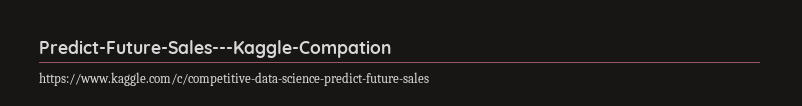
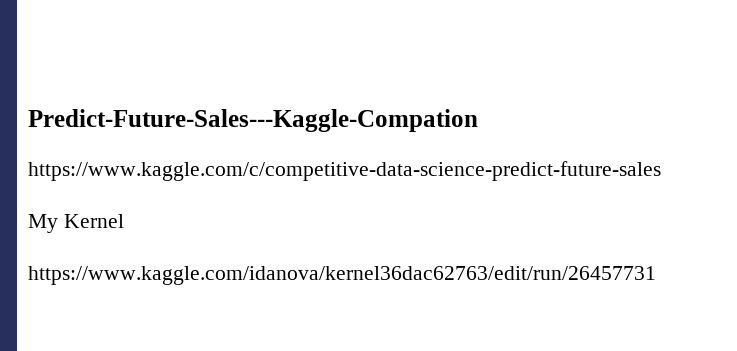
+ My Kernel
+ https://www.kaggle.com/idanova/kernel36dac62763/edit/run/26457731

